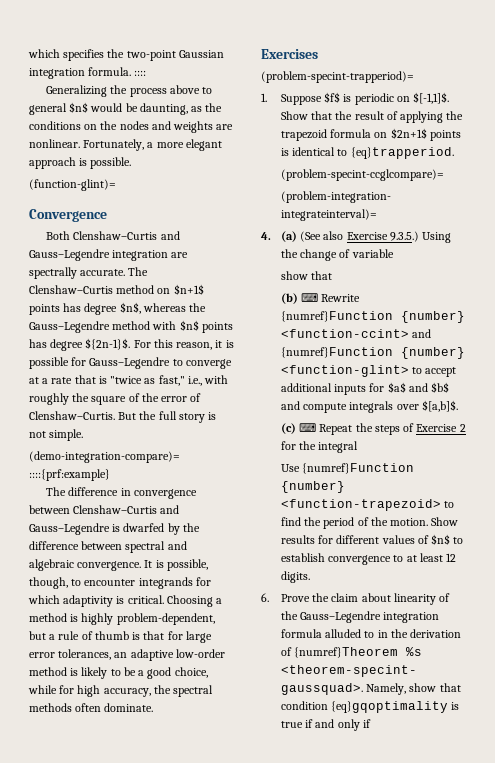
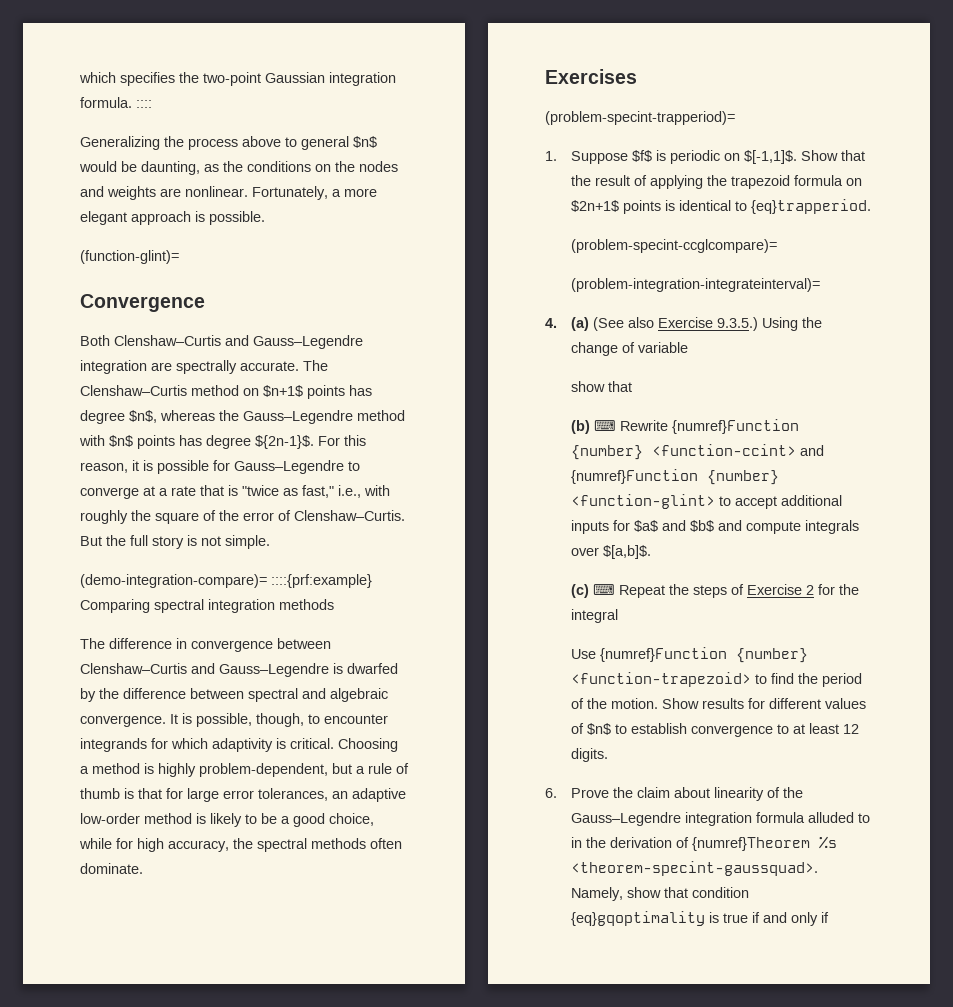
- (demo-integration-compare)= ::::{prf:example}
+ (demo-integration-compare)= ::::{prf:example} Comparing spectral integration methods

